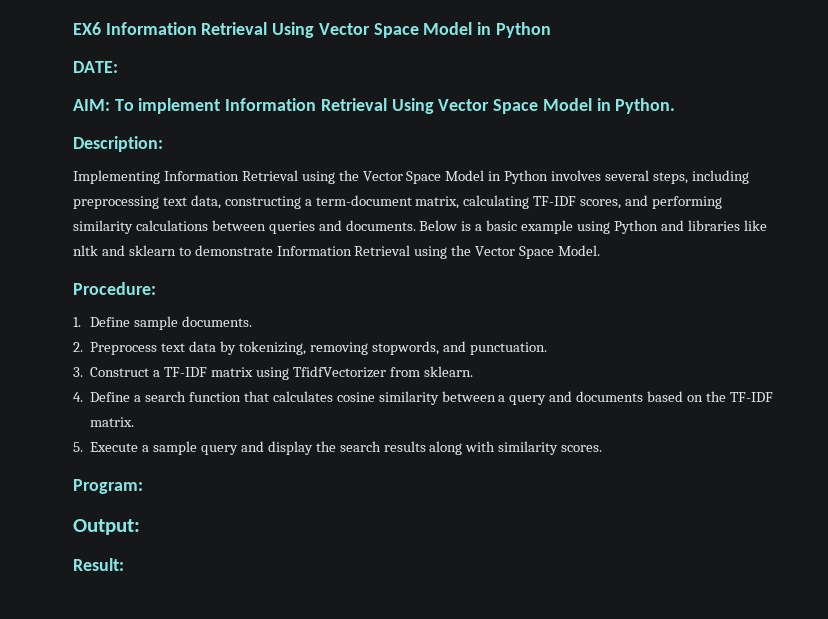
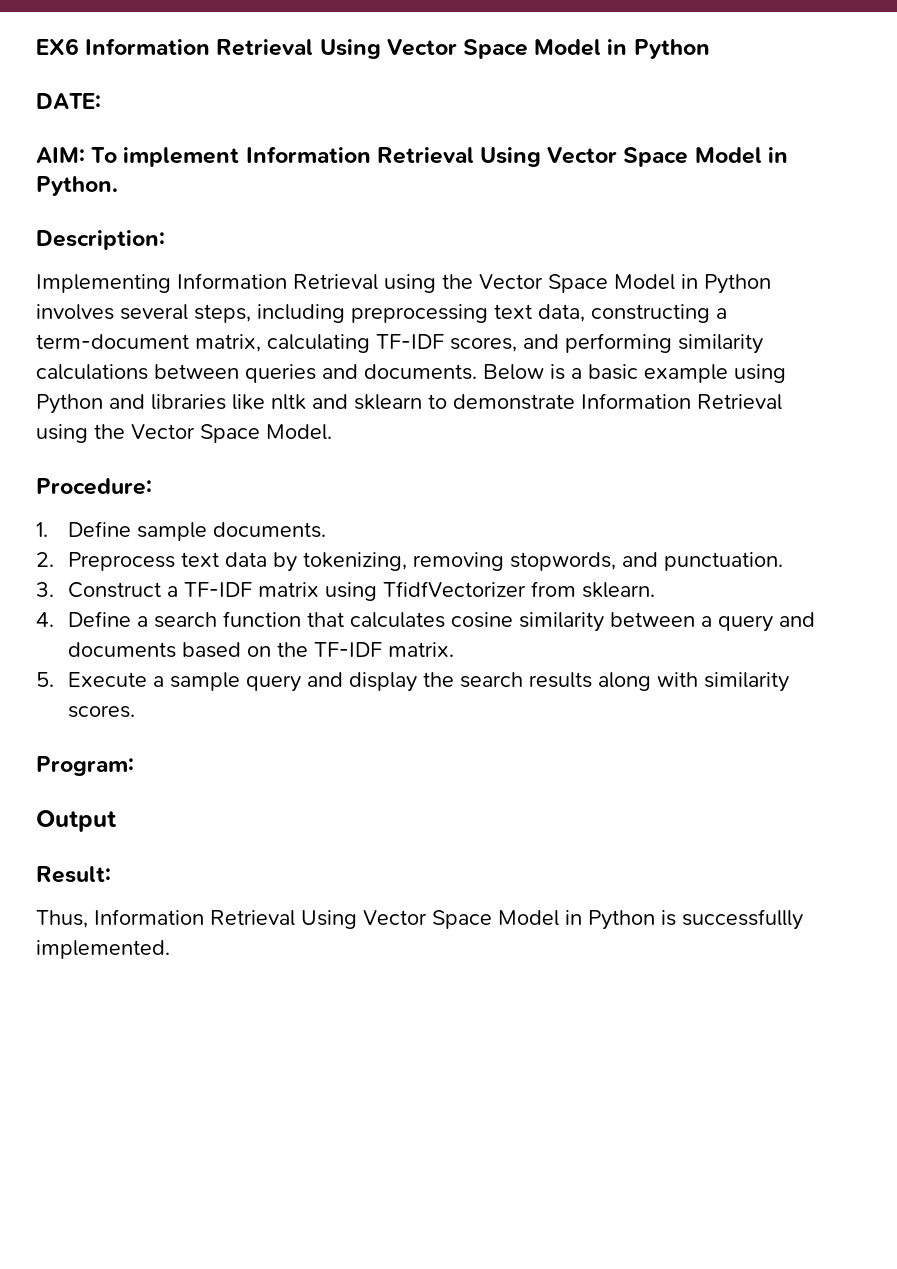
- Output:
+ Output
+ Thus, Information Retrieval Using Vector Space Model in Python is successfullly implemented.

